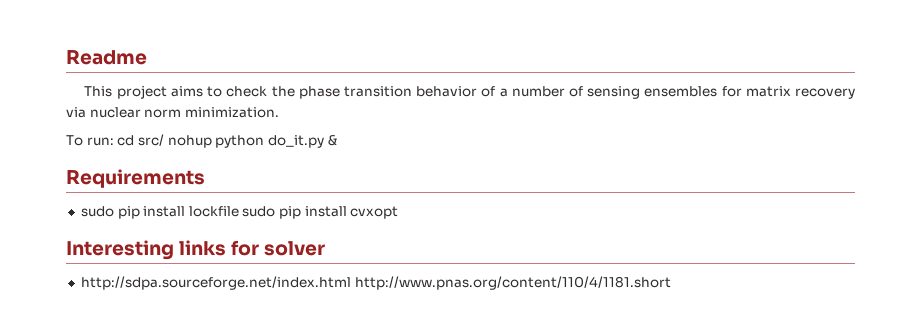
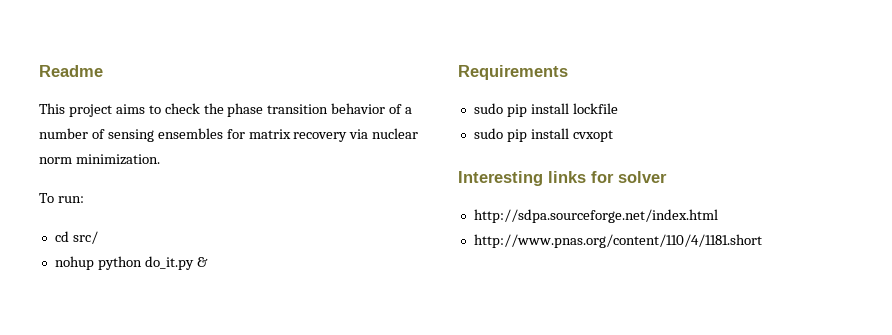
- To run: cd src/ nohup python do_it.py &
+ To run:
+ cd src/
+ nohup python do_it.py &
- sudo pip install lockfile sudo pip install cvxopt
+ sudo pip install lockfile
+ sudo pip install cvxopt
- http://sdpa.sourceforge.net/index.html http://www.pnas.org/content/110/4/1181.short
+ http://sdpa.sourceforge.net/index.html
+ http://www.pnas.org/content/110/4/1181.short

